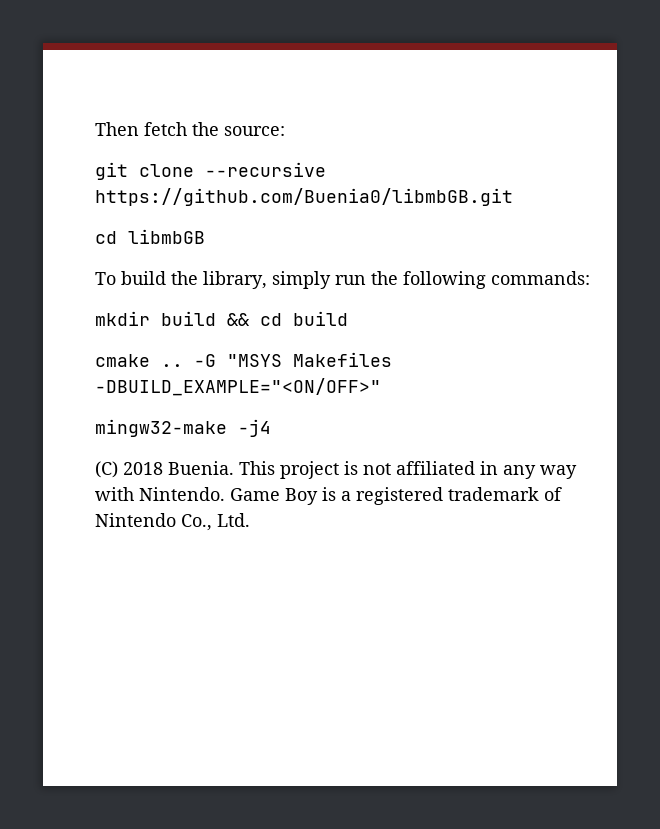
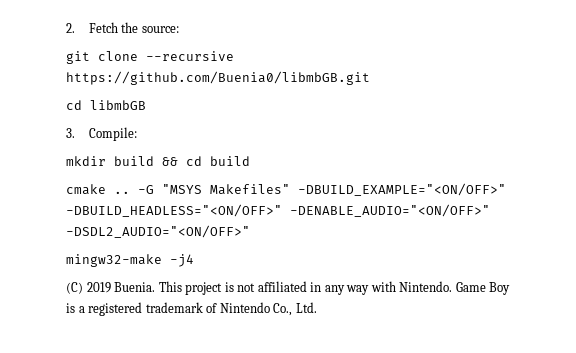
- Then fetch the source:
+ 2. Fetch the source:
- To build the library, simply run the following commands:
+ 3. Compile:
- -G "MSYS Makefiles -DBUILD_EXAMPLE="<ON/OFF>"
+ -G "MSYS Makefiles" -DBUILD_EXAMPLE="<ON/OFF>" -DBUILD_HEADLESS="<ON/OFF>" -DENABLE_AUDIO="<ON/OFF>" -DSDL2_AUDIO="<ON/OFF>"
- (C) 2018 Buenia.
+ (C) 2019 Buenia.

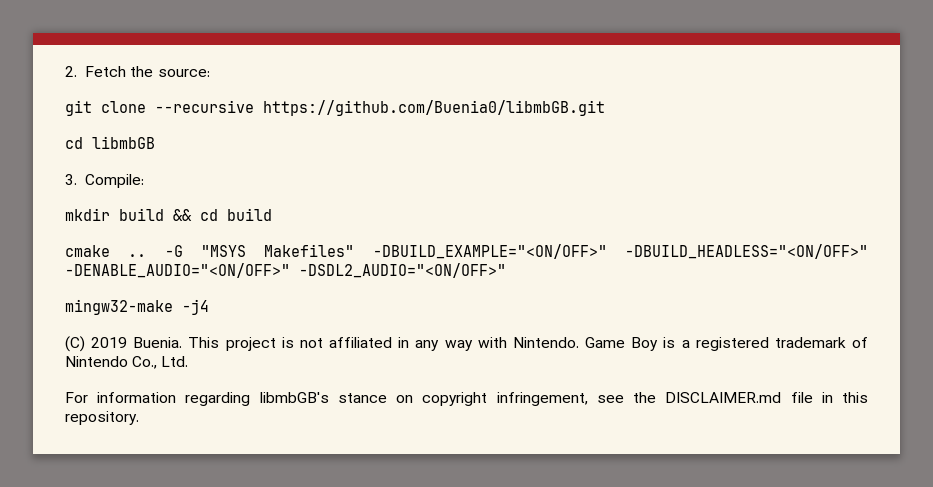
+ For information regarding libmbGB's stance on copyright infringement, see the DISCLAIMER.md file in this repository.

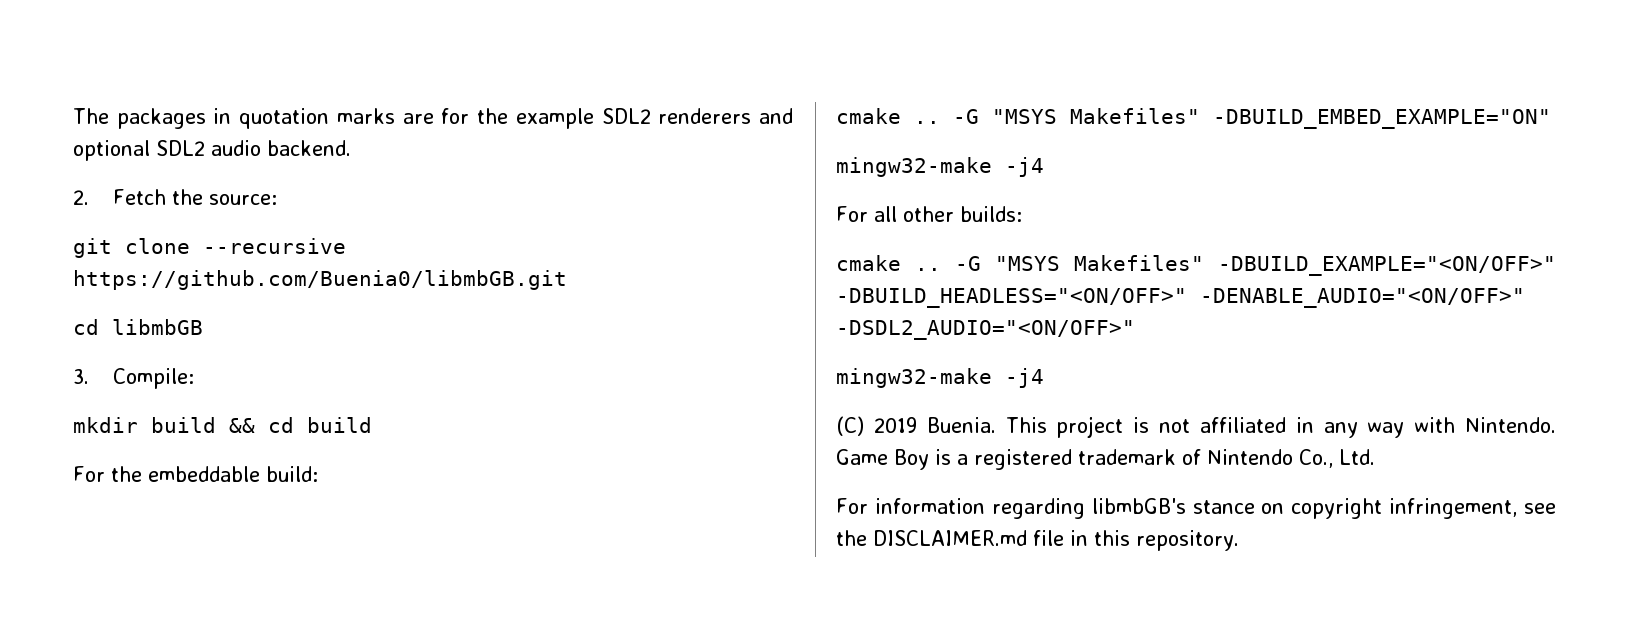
+ The packages in quotation marks are for the example SDL2 renderers and optional SDL2 audio backend.
+ For the embeddable build:
+ cmake .. -G "MSYS Makefiles" -DBUILD_EMBED_EXAMPLE="ON"
+ mingw32-make -j4
+ For all other builds:

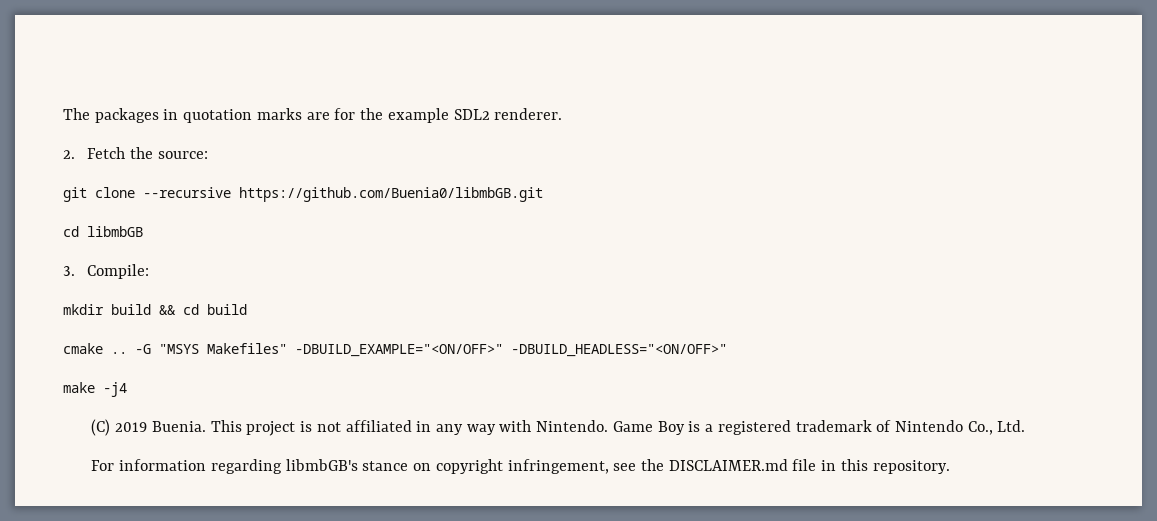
- The packages in quotation marks are for the example SDL2 renderers and optional SDL2 audio backend.
+ The packages in quotation marks are for the example SDL2 renderer.
- For the embeddable build:
- cmake .. -G "MSYS Makefiles" -DBUILD_EMBED_EXAMPLE="ON"
- mingw32-make -j4
- For all other builds:
- -G "MSYS Makefiles" -DBUILD_EXAMPLE="<ON/OFF>" -DBUILD_HEADLESS="<ON/OFF>" -DENABLE_AUDIO="<ON/OFF>" -DSDL2_AUDIO="<ON/OFF>"
- mingw32-make -j4
+ -G "MSYS Makefiles" -DBUILD_EXAMPLE="<ON/OFF>" -DBUILD_HEADLESS="<ON/OFF>"
+ make -j4

